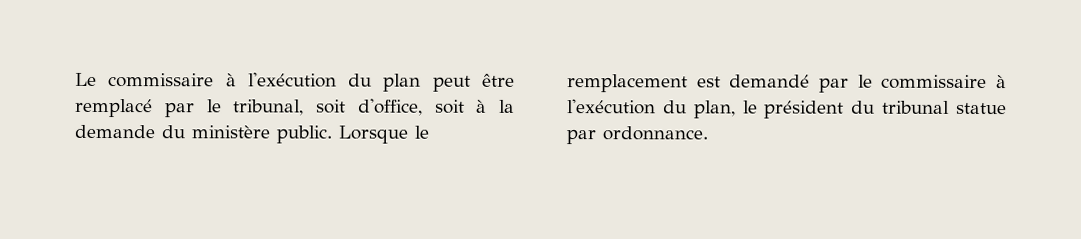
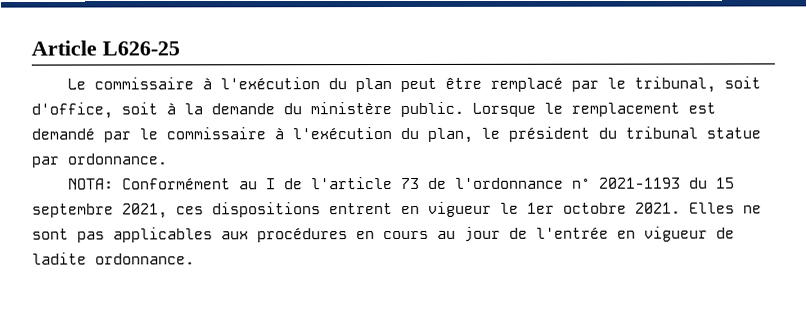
+ Article L626-25
+ NOTA: Conformément au I de l'article 73 de l'ordonnance n° 2021-1193 du 15 septembre 2021, ces dispositions entrent en vigueur le 1er octobre 2021. Elles ne sont pas applicables aux procédures en cours au jour de l'entrée en vigueur de ladite ordonnance.

